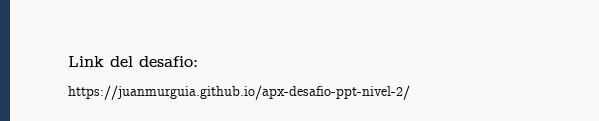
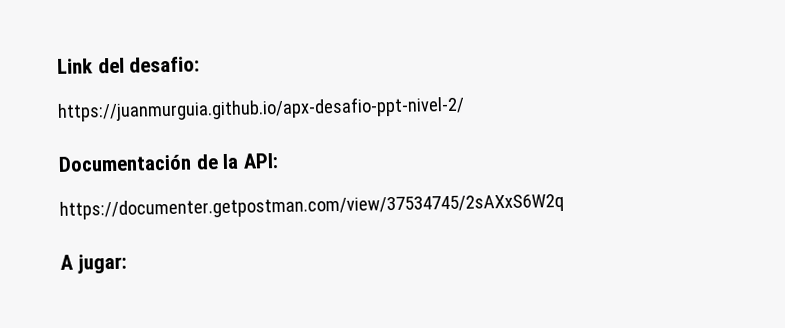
+ Documentación de la API:
+ https://documenter.getpostman.com/view/37534745/2sAXxS6W2q
+ A jugar:

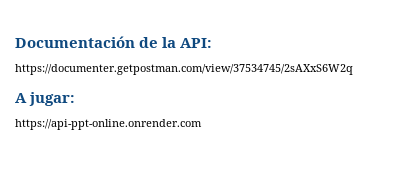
- Link del desafio:
- https://juanmurguia.github.io/apx-desafio-ppt-nivel-2/
+ https://api-ppt-online.onrender.com

